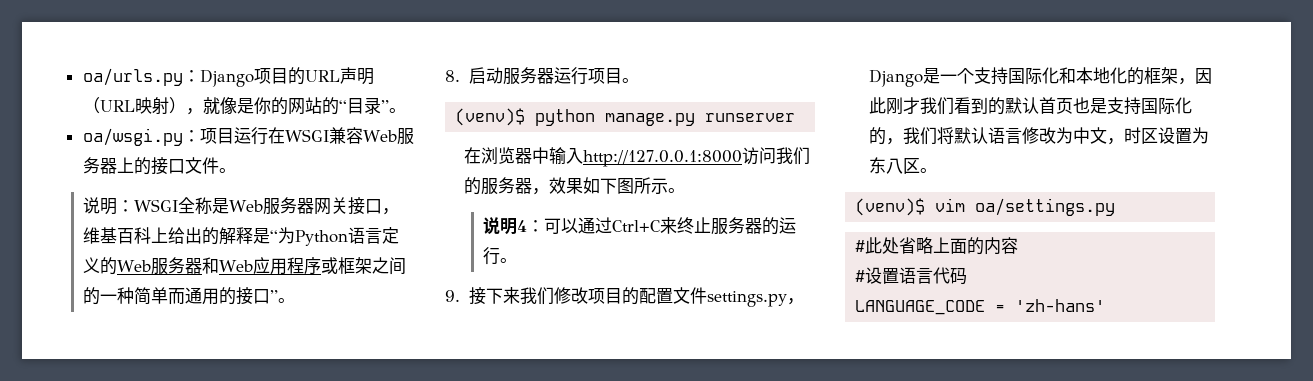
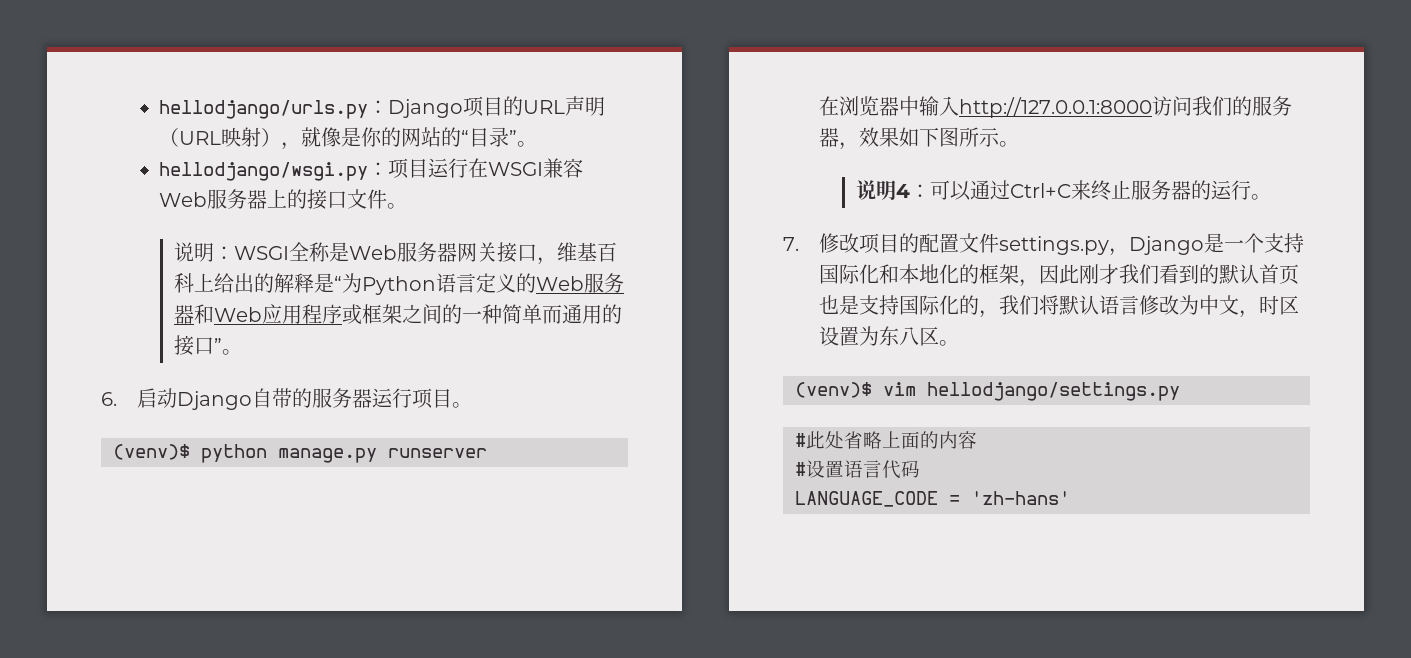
- oa/urls.py：Django项目的URL声明（URL映射），就像是你的网站的“目录”。
+ hellodjango/urls.py：Django项目的URL声明（URL映射），就像是你的网站的“目录”。
- oa/wsgi.py：项目运行在WSGI兼容Web服务器上的接口文件。
+ hellodjango/wsgi.py：项目运行在WSGI兼容Web服务器上的接口文件。
- 8.启动服务器运行项目。
+ 6.启动Django自带的服务器运行项目。
- 9.接下来我们修改项目的配置文件settings.py，Django是一个支持国际化和本地化的框架，因此刚才我们看到的默认首页也是支持国际化的，我们将默认语言修改为中文，时区设置为东八区。
+ 7.修改项目的配置文件settings.py，Django是一个支持国际化和本地化的框架，因此刚才我们看到的默认首页也是支持国际化的，我们将默认语言修改为中文，时区设置为东八区。
- (venv)$ vim oa/settings.py
+ (venv)$ vim hellodjango/settings.py

